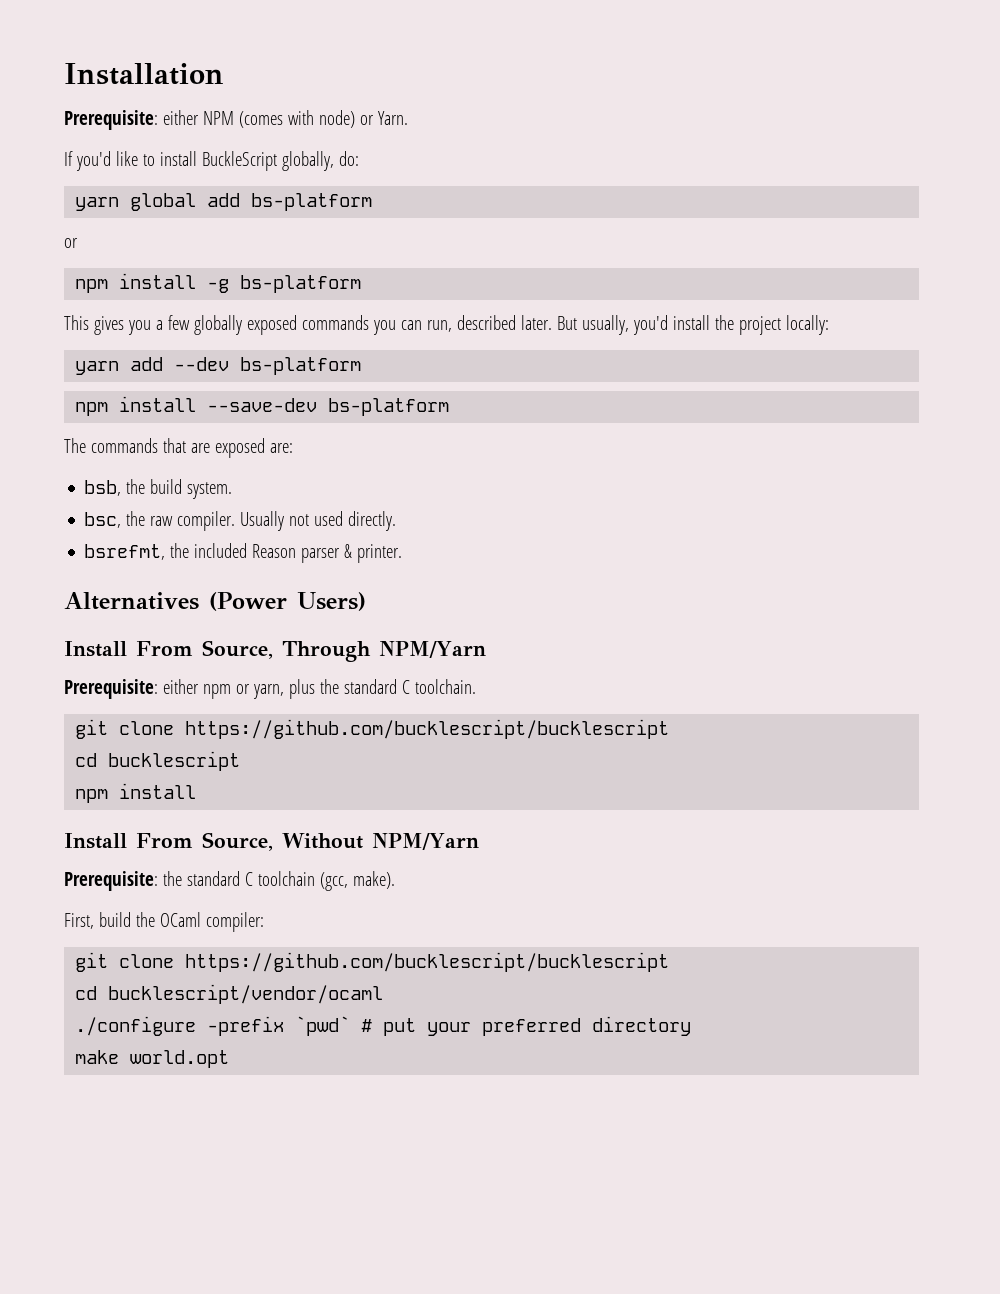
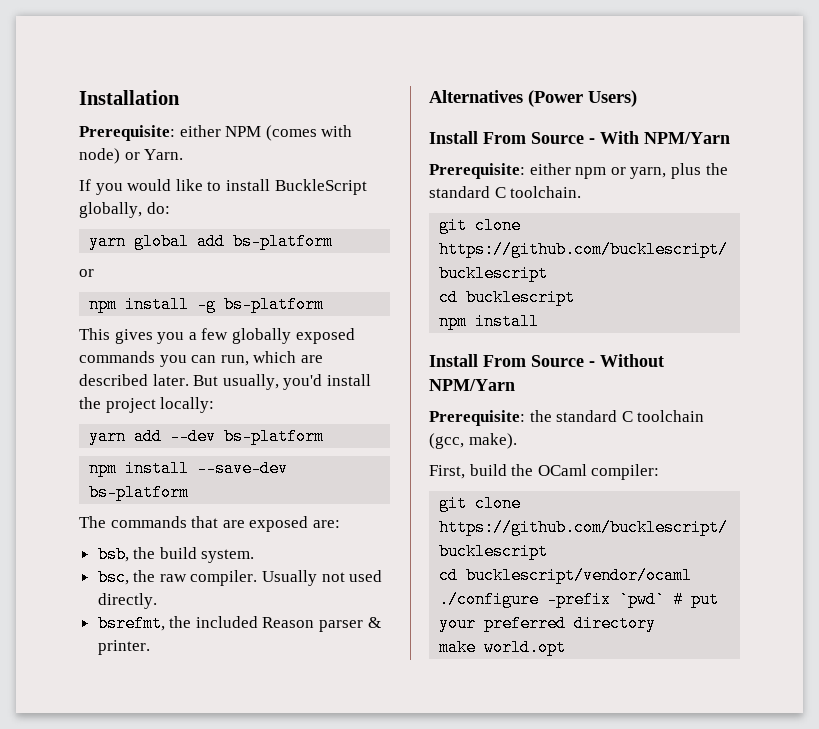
- If you'd like to install BuckleScript globally, do:
+ If you would like to install BuckleScript globally, do:
- This gives you a few globally exposed commands you can run, described later.
+ This gives you a few globally exposed commands you can run, which are described later.
- Install From Source, Through NPM/Yarn
+ Install From Source - With NPM/Yarn
- Install From Source, Without NPM/Yarn
+ Install From Source - Without NPM/Yarn

